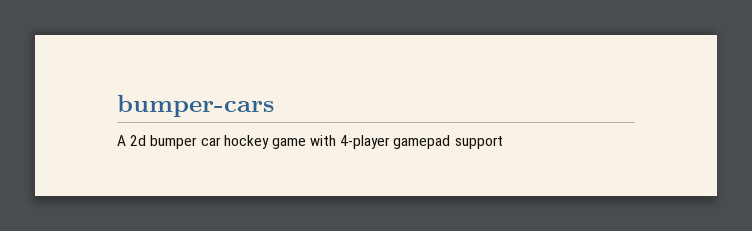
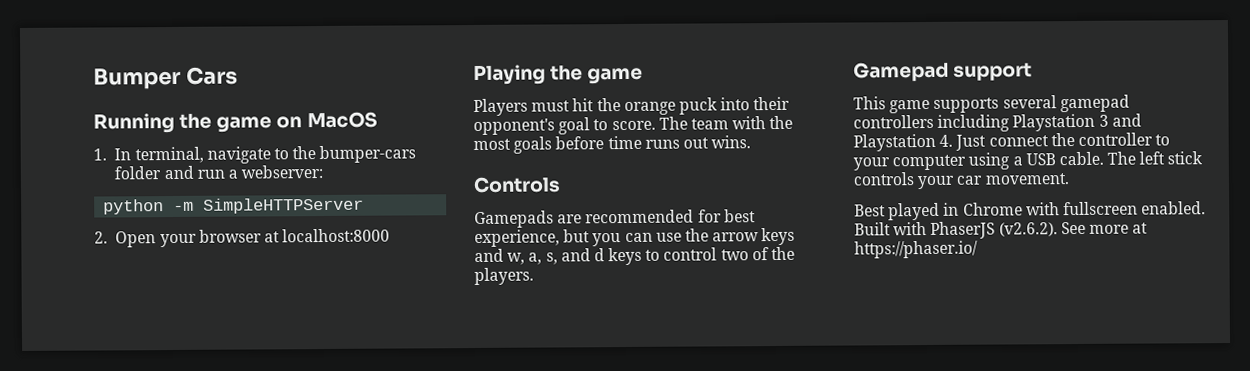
- bumper-cars
- A 2d bumper car hockey game with 4-player gamepad support
+ Bumper Cars
+ Running the game on MacOS
+ 1. In terminal, navigate to the bumper-cars folder and run a webserver:
+ python -m SimpleHTTPServer
+ 2. Open your browser at localhost:8000
+ Playing the game
+ Players must hit the orange puck into their opponent's goal to score. The team with the most goals before time runs out wins.
+ Controls
+ Gamepads are recommended for best experience, but you can use the arrow keys and w, a, s, and d keys to control two of the players.
+ Gamepad support
+ This game supports several gamepad controllers including Playstation 3 and Playstation 4. Just connect the controller to your computer using a USB cable. The left stick controls your car movement.
+ Best played in Chrome with fullscreen enabled. Built with PhaserJS (v2.6.2). See more at https://phaser.io/

